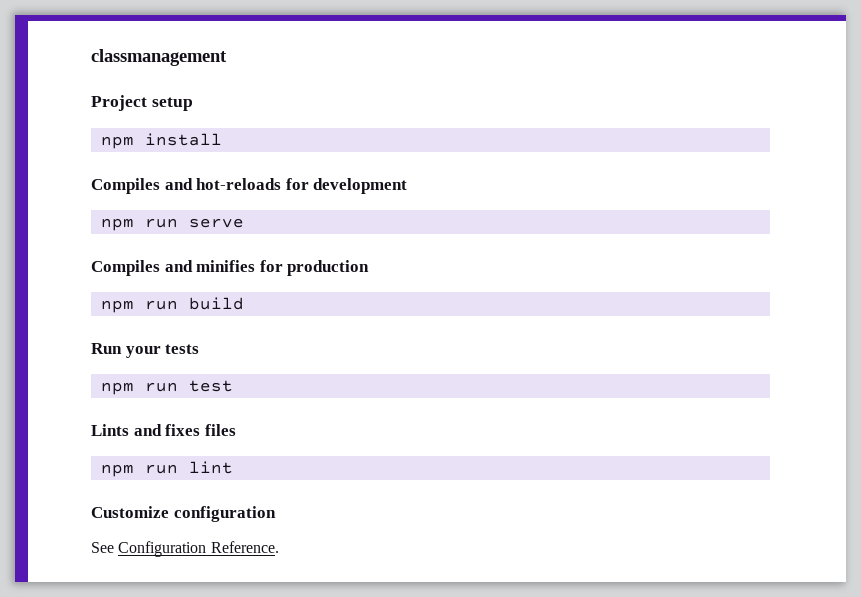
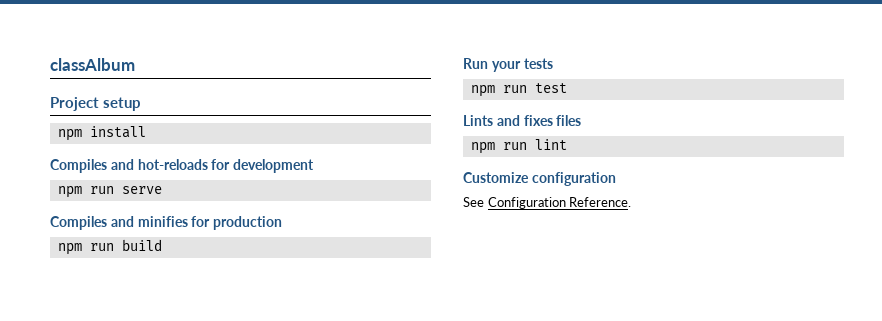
- classmanagement
+ classAlbum

